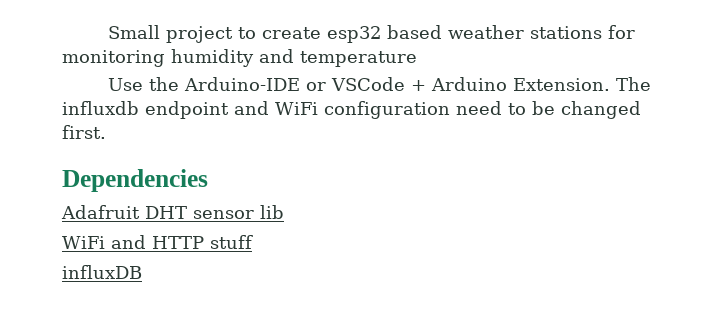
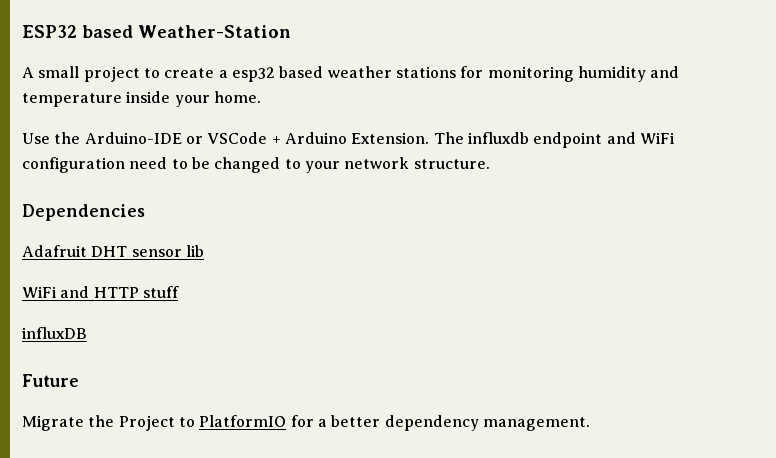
- Small project to create esp32 based weather stations for monitoring humidity and temperature
+ ESP32 based Weather-Station
+ A small project to create a esp32 based weather stations for monitoring humidity and temperature inside your home.
- The influxdb endpoint and WiFi configuration need to be changed first.
+ The influxdb endpoint and WiFi configuration need to be changed to your network structure.
+ Future
+ Migrate the Project to PlatformIO for a better dependency management.

